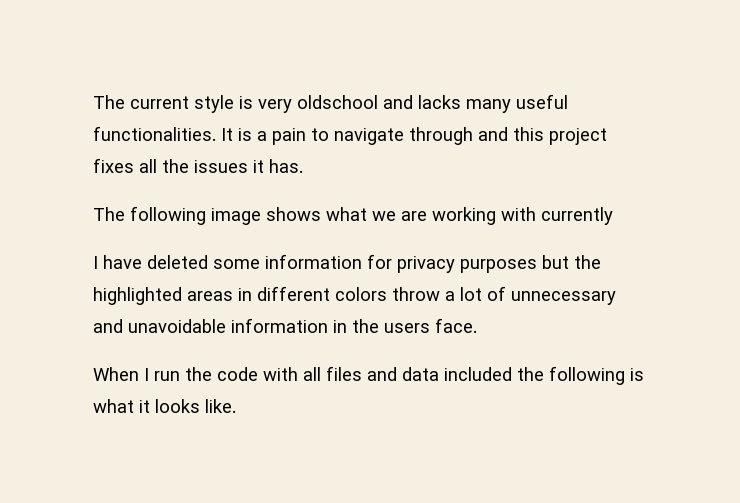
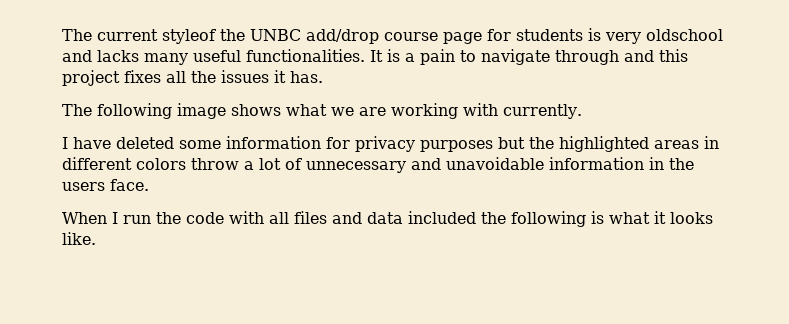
- The current style is very oldschool and lacks many useful functionalities.
+ The current styleof the UNBC add/drop course page for students is very oldschool and lacks many useful functionalities.
- The following image shows what we are working with currently
+ The following image shows what we are working with currently.

